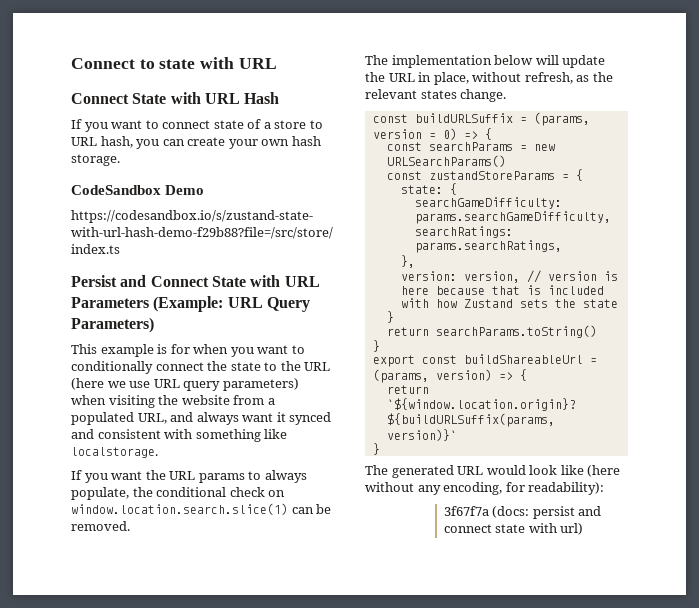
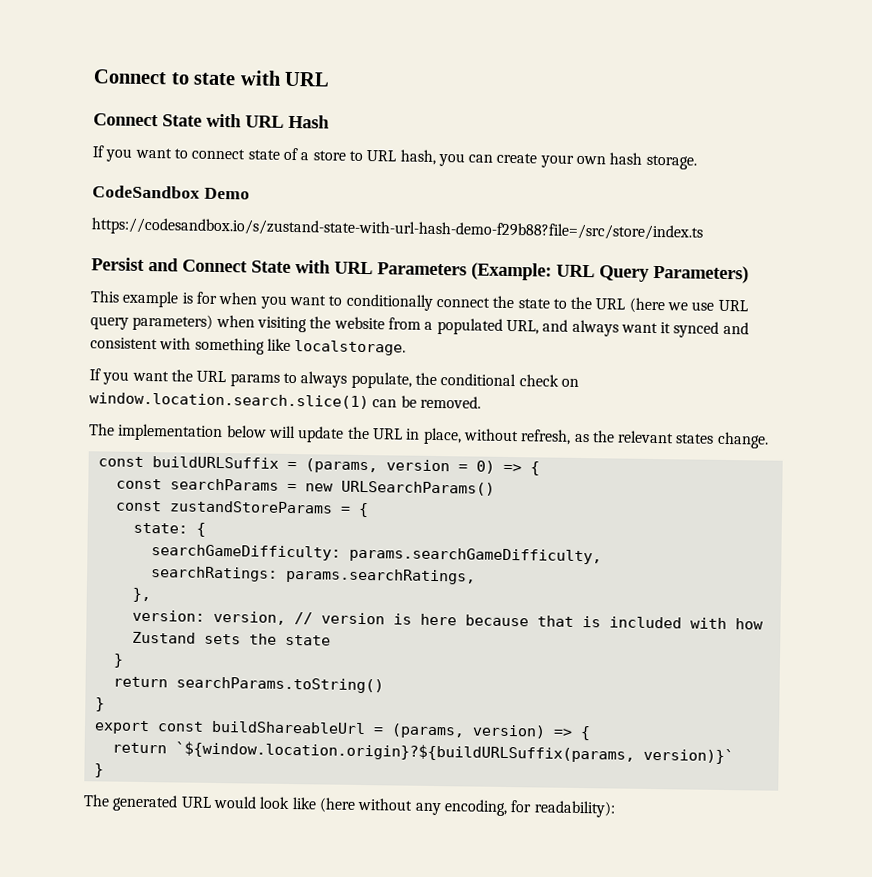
- 3f67f7a (docs: persist and connect state with url)

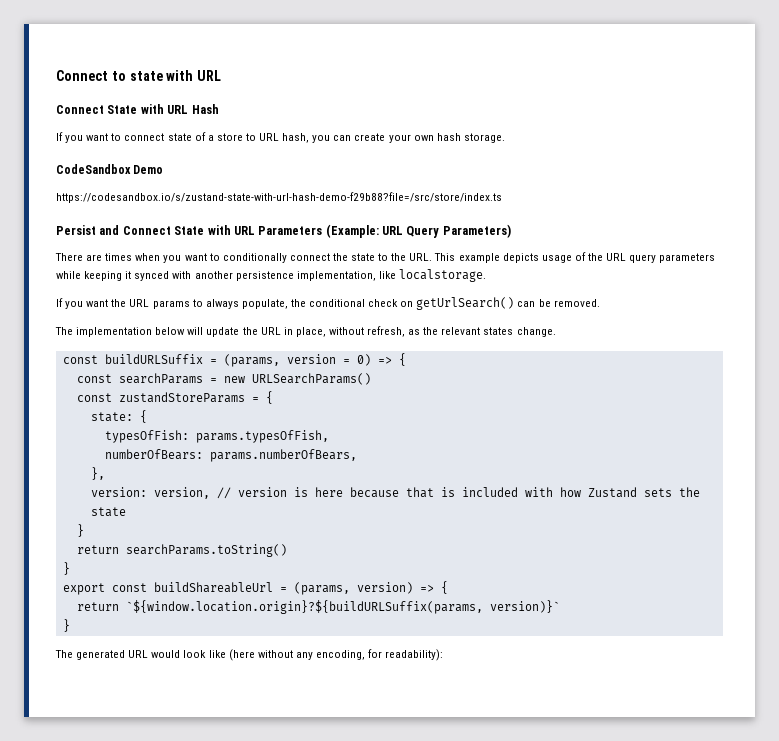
- This example is for when you want to conditionally connect the state to the URL (here we use URL query parameters) when visiting the website from a populated URL, and always want it synced and consistent with something like localstorage.
+ There are times when you want to conditionally connect the state to the URL. This example depicts usage of the URL query parameters while keeping it synced with another persistence implementation, like localstorage.
- If you want the URL params to always populate, the conditional check on window.location.search.slice(1) can be removed.
+ If you want the URL params to always populate, the conditional check on getUrlSearch() can be removed.
- searchGameDifficulty: params.searchGameDifficulty,
- searchRatings: params.searchRatings,
+ typesOfFish: params.typesOfFish,
+ numberOfBears: params.numberOfBears,

